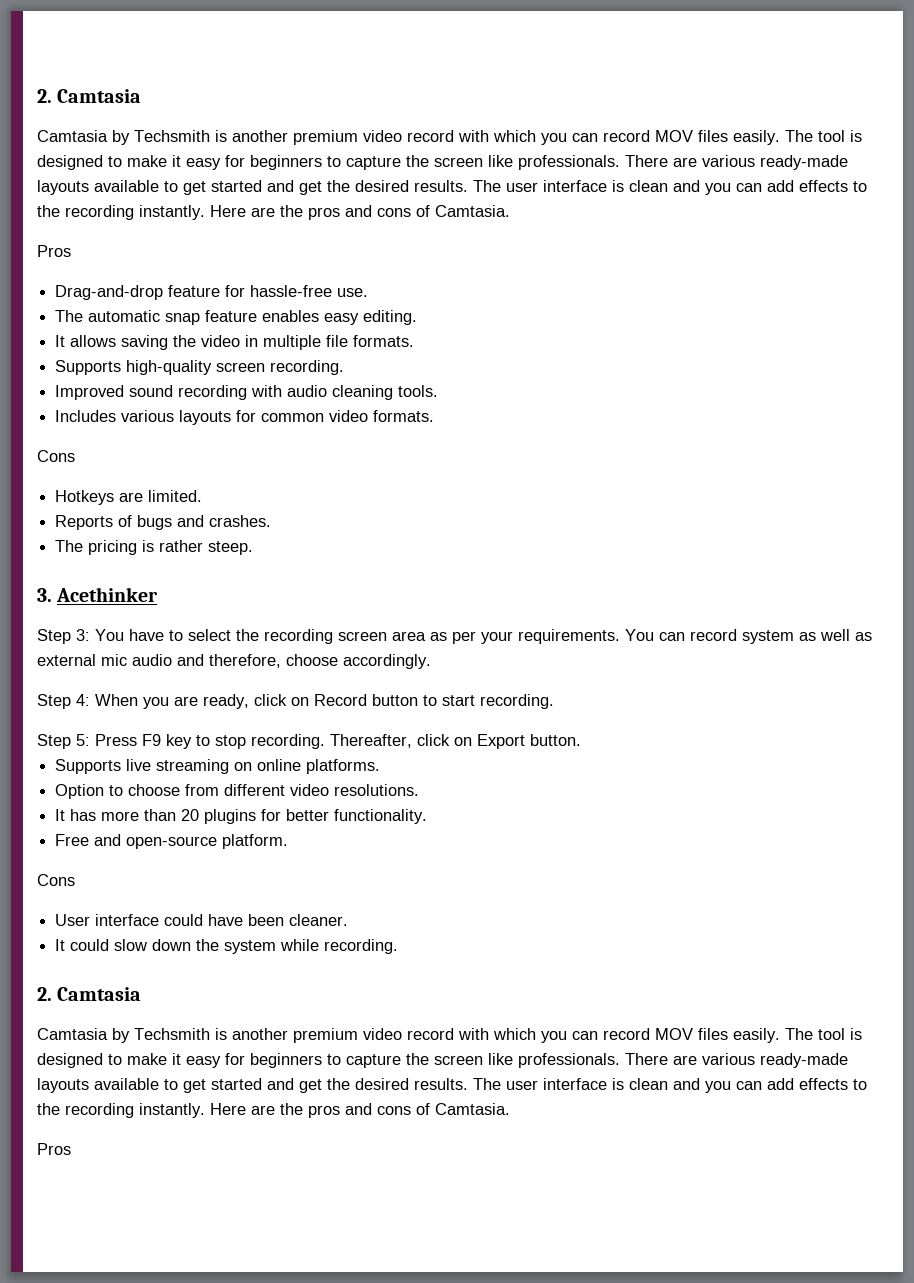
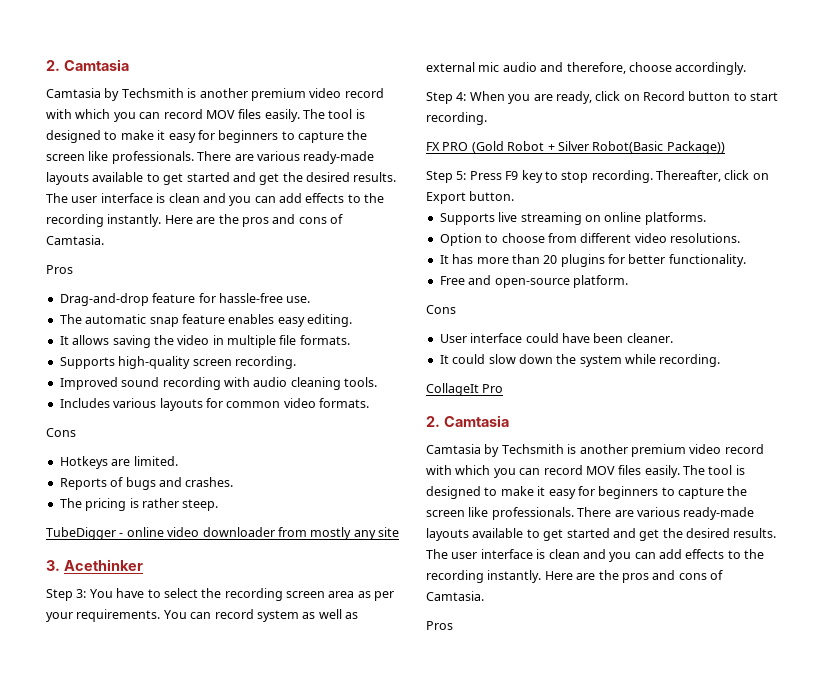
+ TubeDigger - online video downloader from mostly any site
+ FX PRO (Gold Robot + Silver Robot(Basic Package))
+ CollageIt Pro

